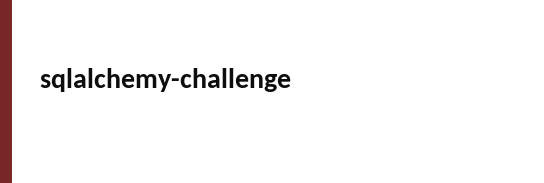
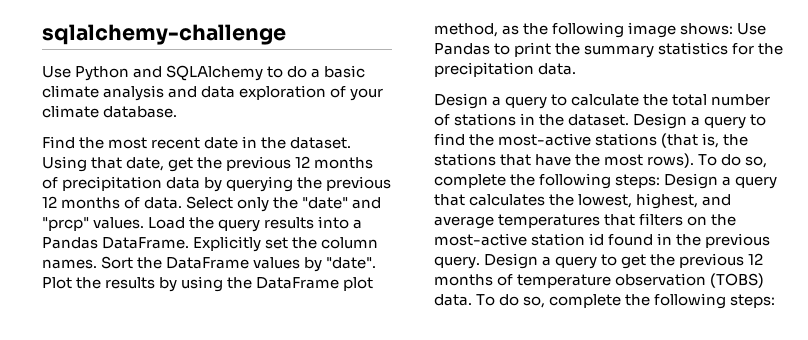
+ Use Python and SQLAlchemy to do a basic climate analysis and data exploration of your climate database.
+ Find the most recent date in the dataset. Using that date, get the previous 12 months of precipitation data by querying the previous 12 months of data. Select only the "date" and "prcp" values. Load the query results into a Pandas DataFrame. Explicitly set the column names. Sort the DataFrame values by "date". Plot the results by using the DataFrame plot method, as the following image shows: Use Pandas to print the summary statistics for the precipitation data.
+ Design a query to calculate the total number of stations in the dataset. Design a query to find the most-active stations (that is, the stations that have the most rows). To do so, complete the following steps: Design a query that calculates the lowest, highest, and average temperatures that filters on the most-active station id found in the previous query. Design a query to get the previous 12 months of temperature observation (TOBS) data. To do so, complete the following steps:

